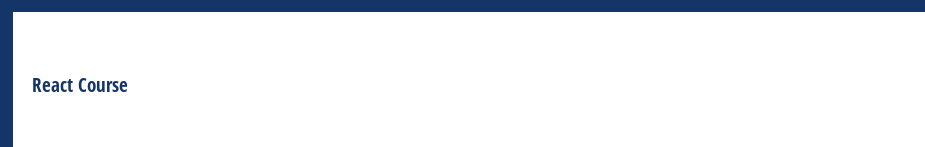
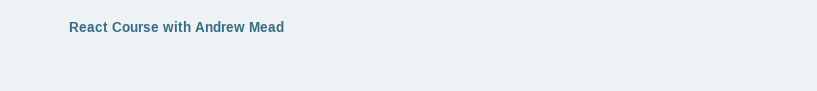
- React Course
+ React Course with Andrew Mead

